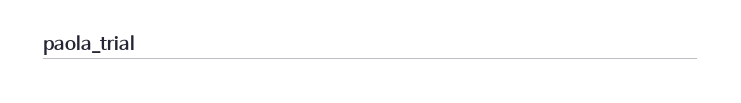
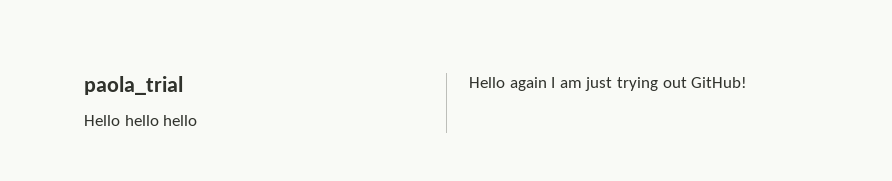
+ Hello hello hello
+ Hello again I am just trying out GitHub!

